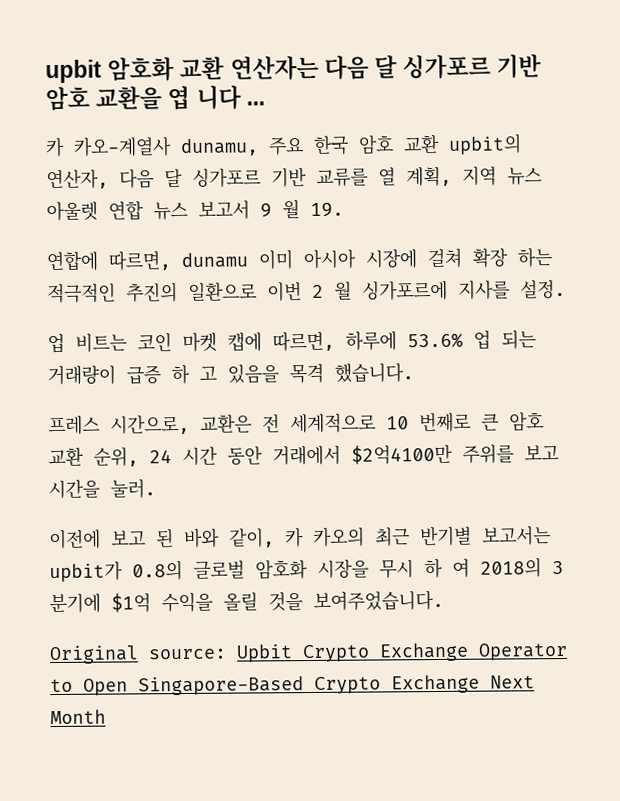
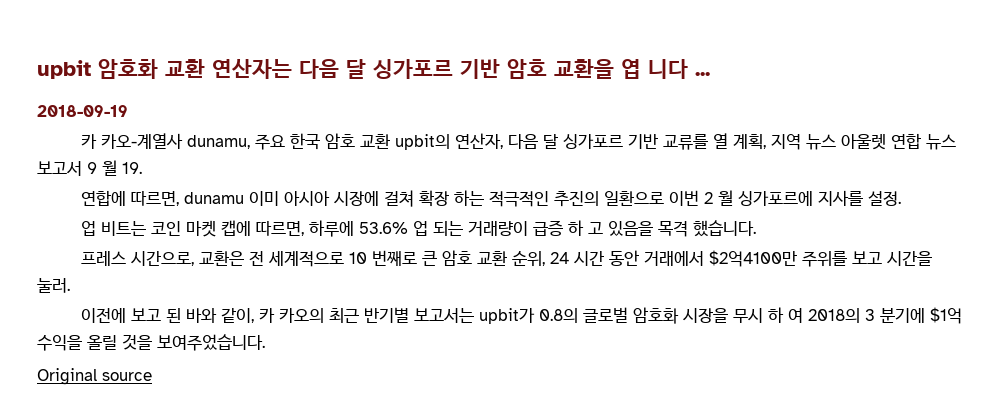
+ 2018-09-19
- Original source: Upbit Crypto Exchange Operator to Open Singapore-Based Crypto Exchange Next Month
+ Original source

